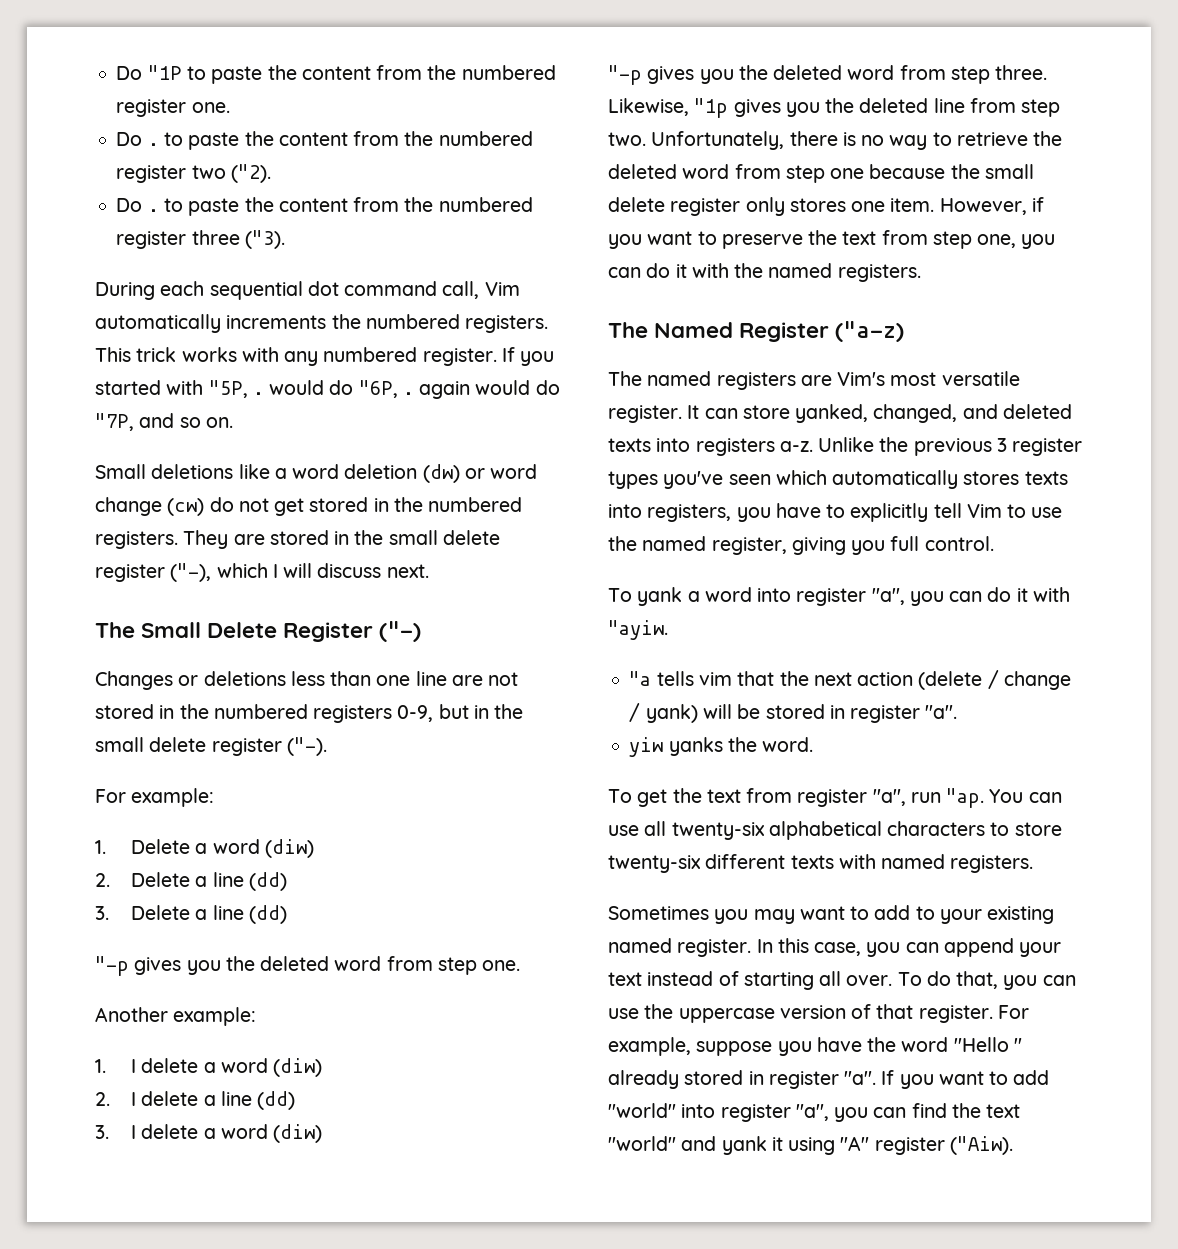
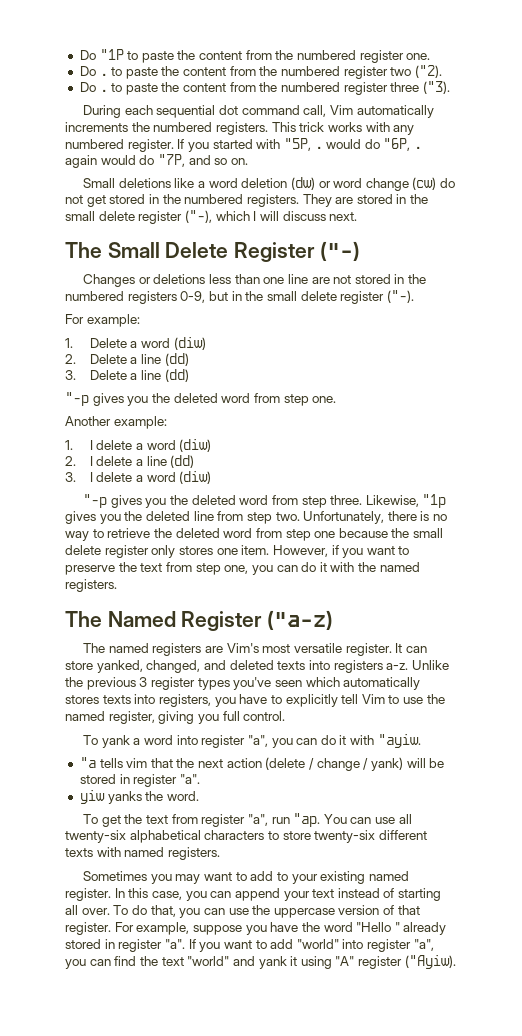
- If you want to add "world" into register "a", you can find the text "world" and yank it using "A" register ("Aiw).
+ If you want to add "world" into register "a", you can find the text "world" and yank it using "A" register ("Ayiw).

